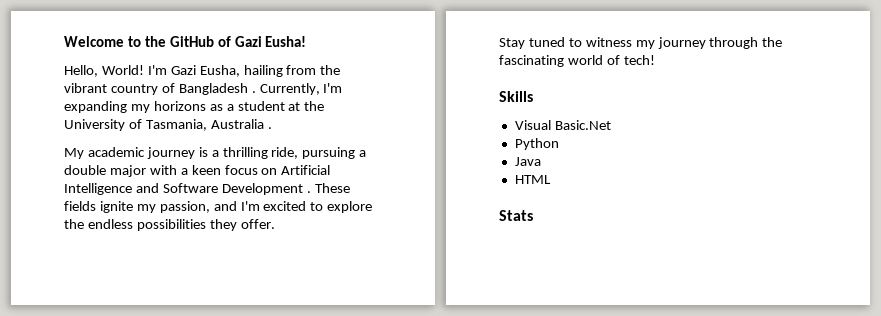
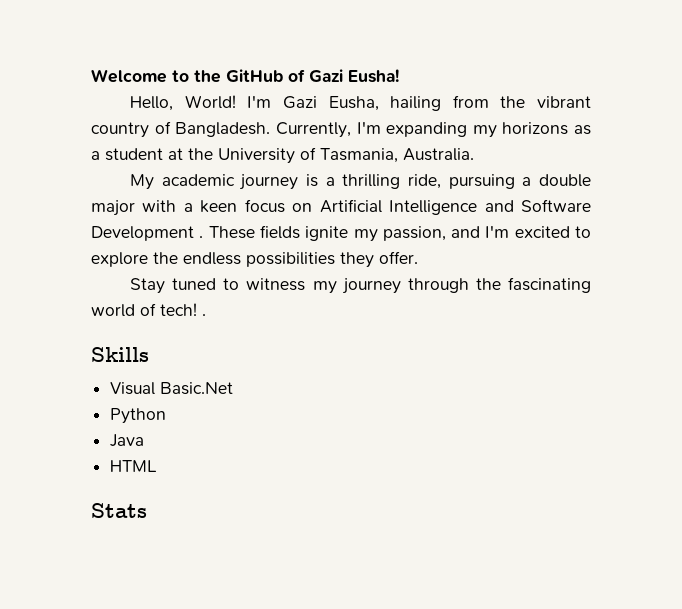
- I'm Gazi Eusha, hailing from the vibrant country of Bangladesh .
+ I'm Gazi Eusha, hailing from the vibrant country of Bangladesh.
- Currently, I'm expanding my horizons as a student at the University of Tasmania, Australia .
+ Currently, I'm expanding my horizons as a student at the University of Tasmania, Australia.
- Stay tuned to witness my journey through the fascinating world of tech!
+ Stay tuned to witness my journey through the fascinating world of tech! .

